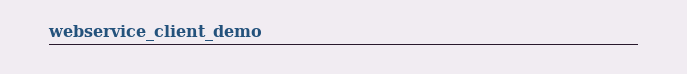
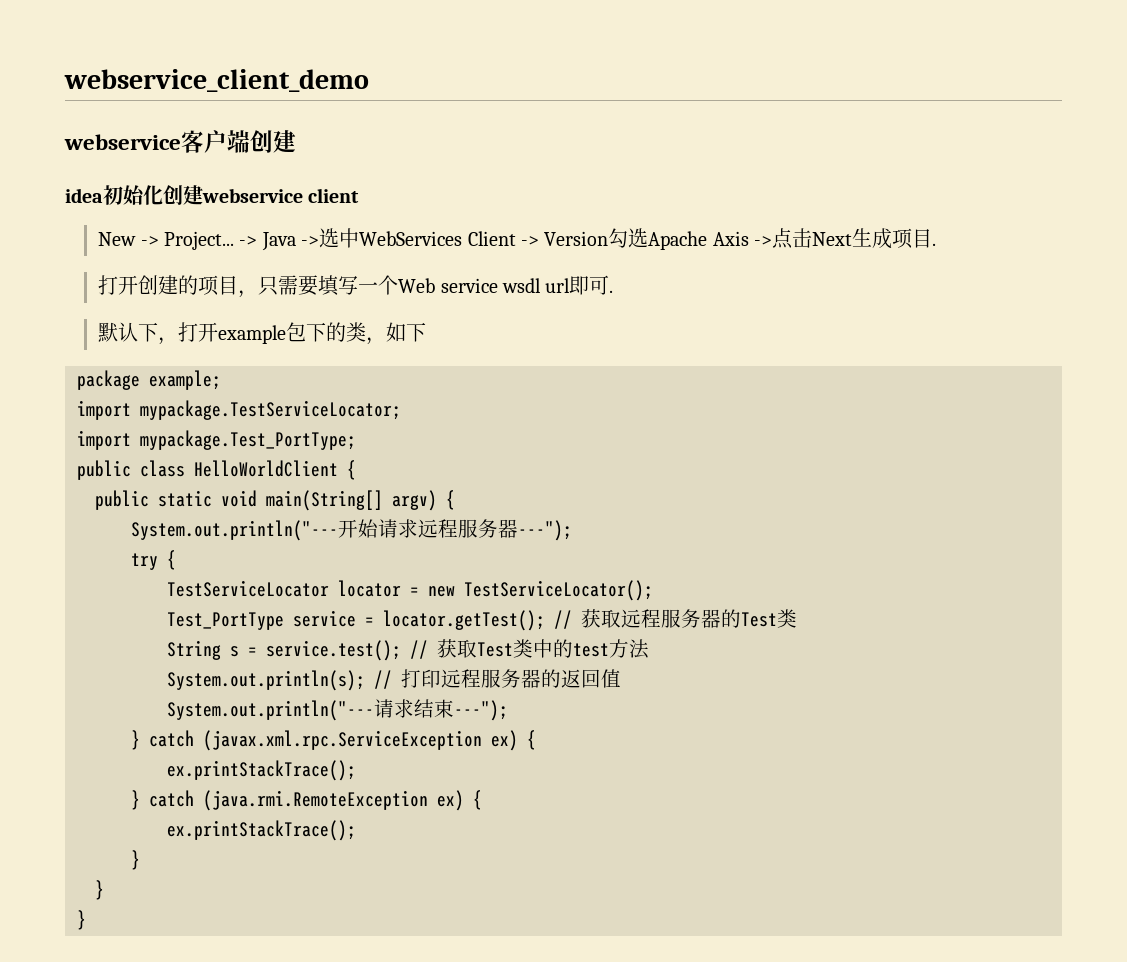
+ webservice客户端创建
+ idea初始化创建webservice client
+ New -> Project... -> Java ->选中WebServices Client -> Version勾选Apache Axis ->点击Next生成项目.
+ 打开创建的项目，只需要填写一个Web service wsdl url即可.
+ 默认下，打开example包下的类，如下
+ package example;
+ import mypackage.TestServiceLocator;
+ import mypackage.Test_PortType;
+ public class HelloWorldClient {
+ public static void main(String[] argv) {
+ System.out.println("---开始请求远程服务器---");
+ try {
+ TestServiceLocator locator = new TestServiceLocator();
+ Test_PortType service = locator.getTest(); // 获取远程服务器的Test类
+ String s = service.test(); // 获取Test类中的test方法
+ System.out.println(s); // 打印远程服务器的返回值
+ System.out.println("---请求结束---");
+ } catch (javax.xml.rpc.ServiceException ex) {
+ ex.printStackTrace();
+ } catch (java.rmi.RemoteException ex) {
+ ex.printStackTrace();
+ }
+ }
+ }

